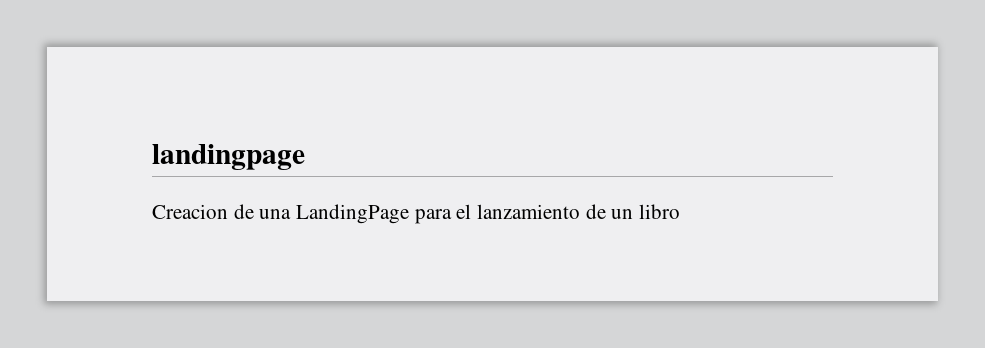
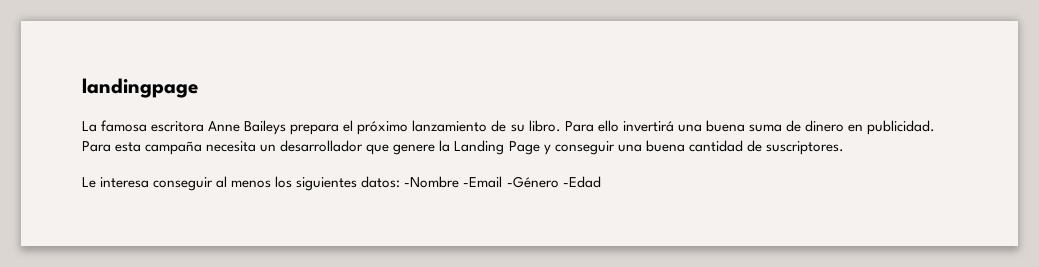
- Creacion de una LandingPage para el lanzamiento de un libro
+ La famosa escritora Anne Baileys prepara el próximo lanzamiento de su libro. Para ello invertirá una buena suma de dinero en publicidad. Para esta campaña necesita un desarrollador que genere la Landing Page y conseguir una buena cantidad de suscriptores.
+ Le interesa conseguir al menos los siguientes datos: -Nombre -Email -Género -Edad

